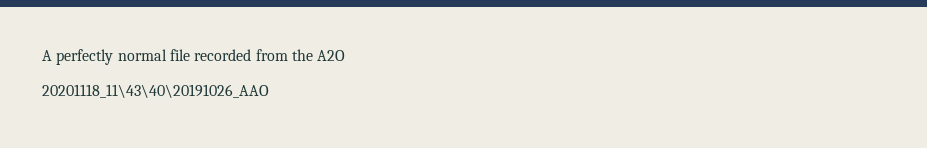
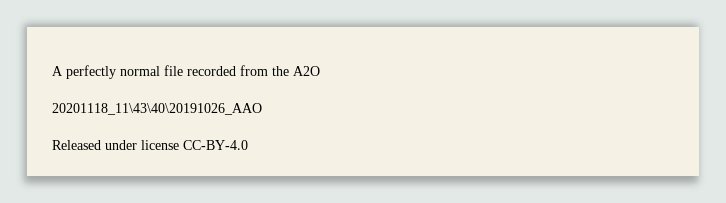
+ Released under license CC-BY-4.0

